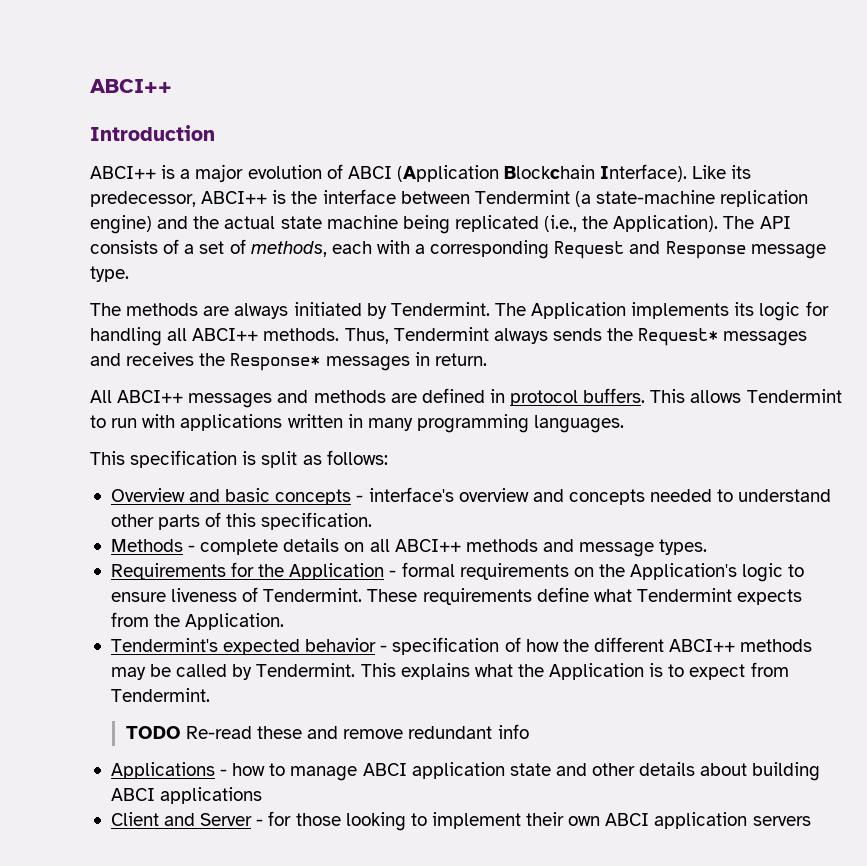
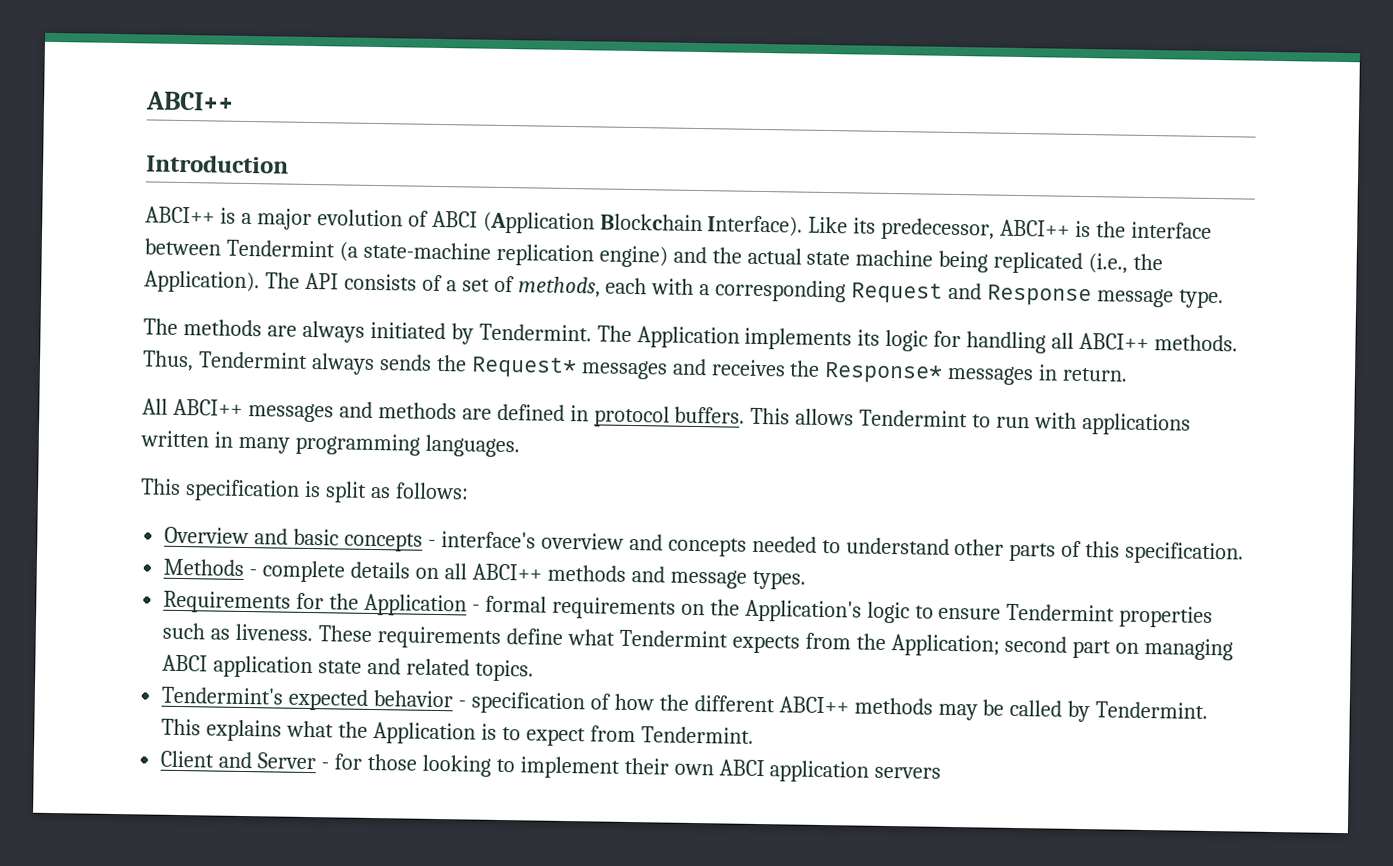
- Requirements for the Application - formal requirements on the Application's logic to ensure liveness of Tendermint.
+ Requirements for the Application - formal requirements on the Application's logic to ensure Tendermint properties such as liveness.
- These requirements define what Tendermint expects from the Application.
+ These requirements define what Tendermint expects from the Application; second part on managing ABCI application state and related topics.
- TODO Re-read these and remove redundant info
- Applications - how to manage ABCI application state and other details about building ABCI applications

